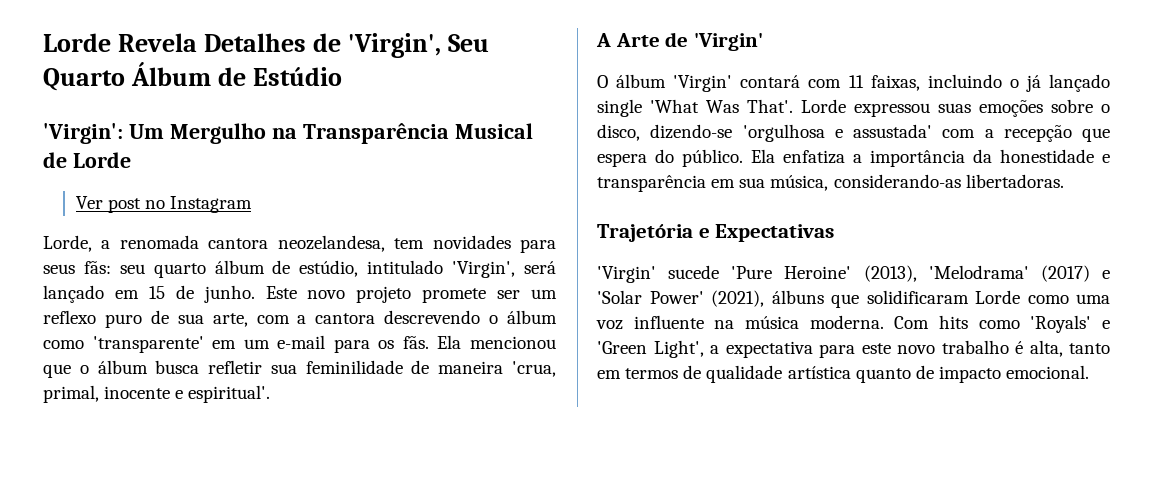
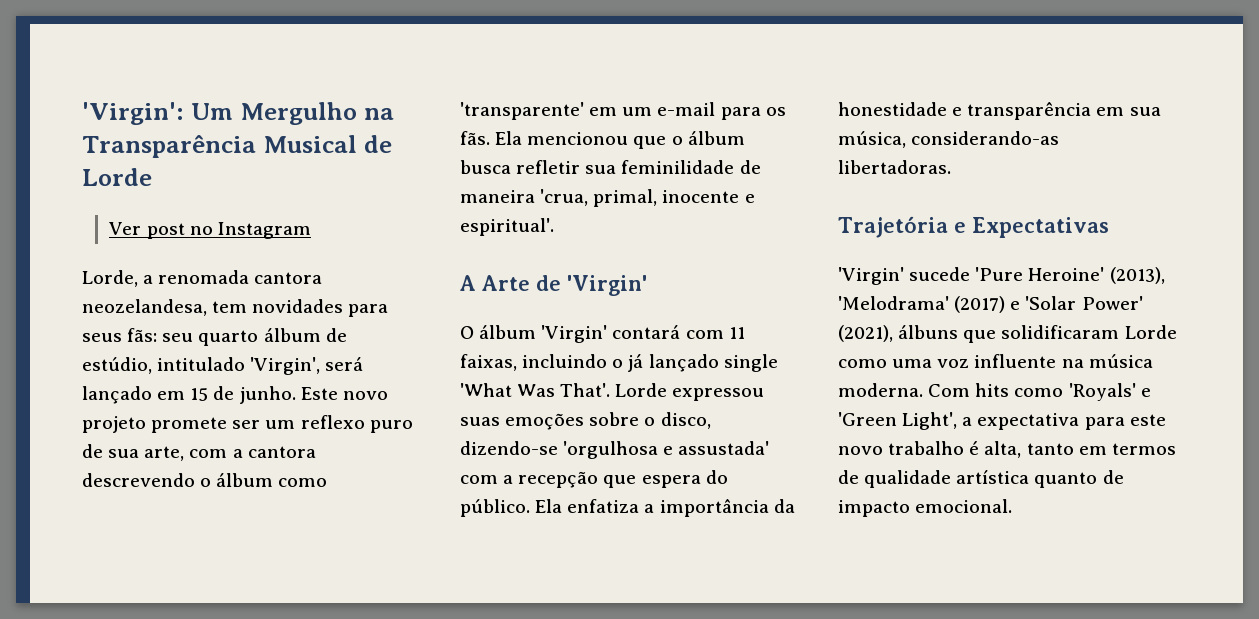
- Lorde Revela Detalhes de 'Virgin', Seu Quarto Álbum de Estúdio

